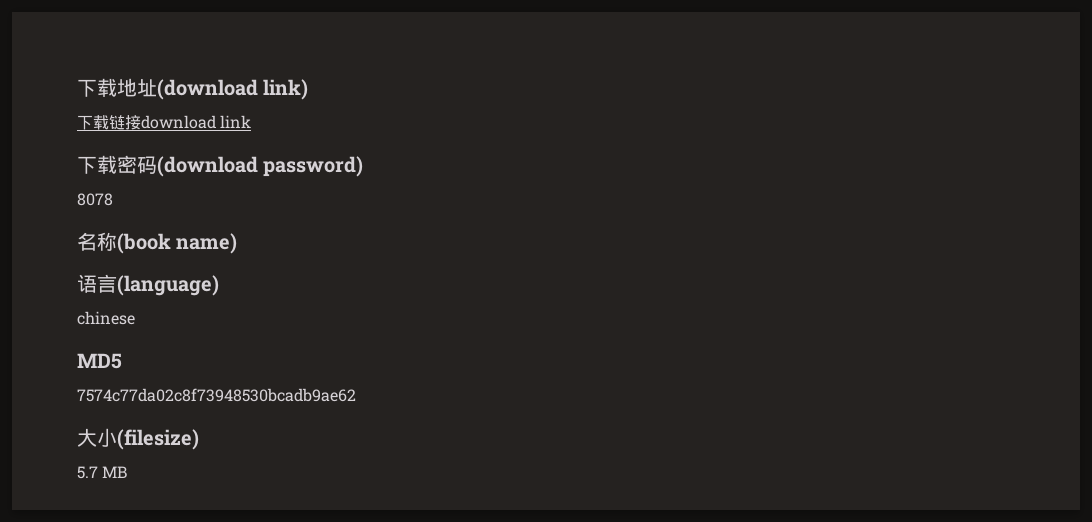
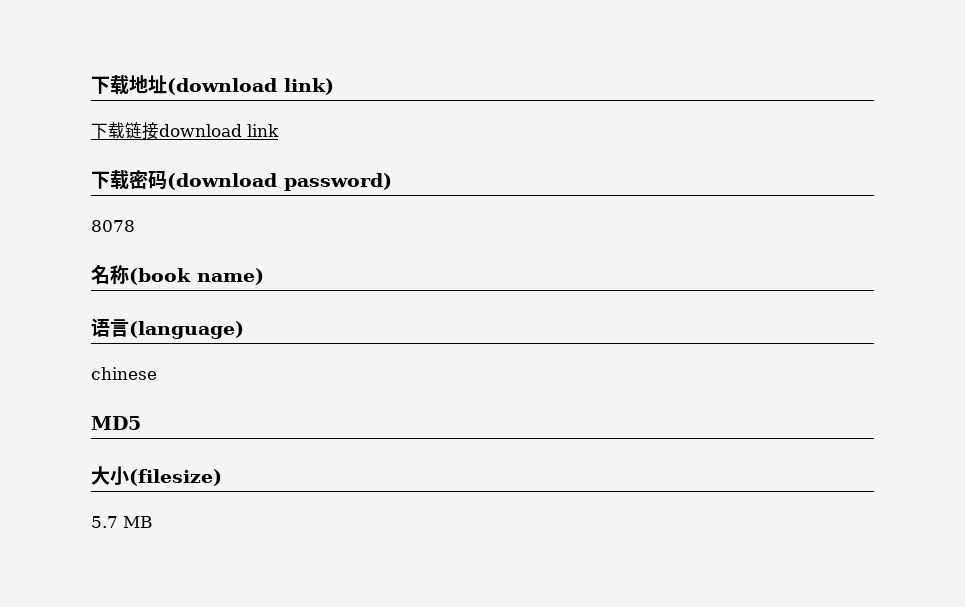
- 7574c77da02c8f73948530bcadb9ae62

